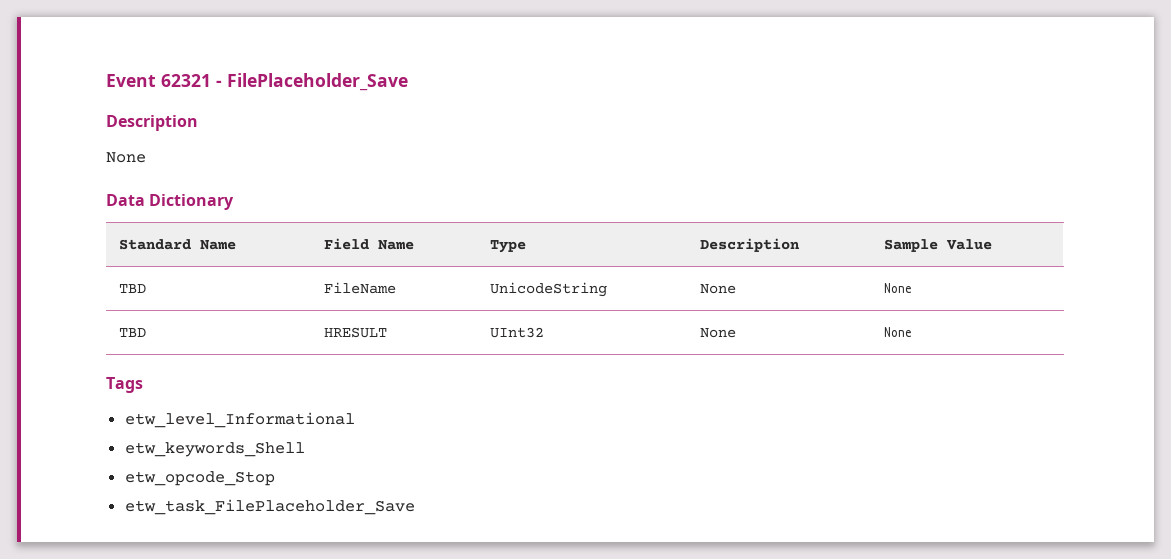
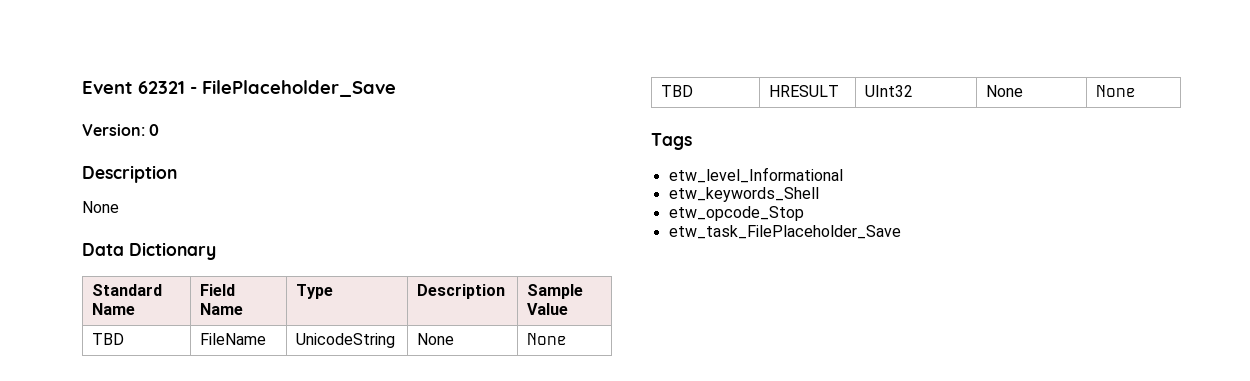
+ Version: 0

